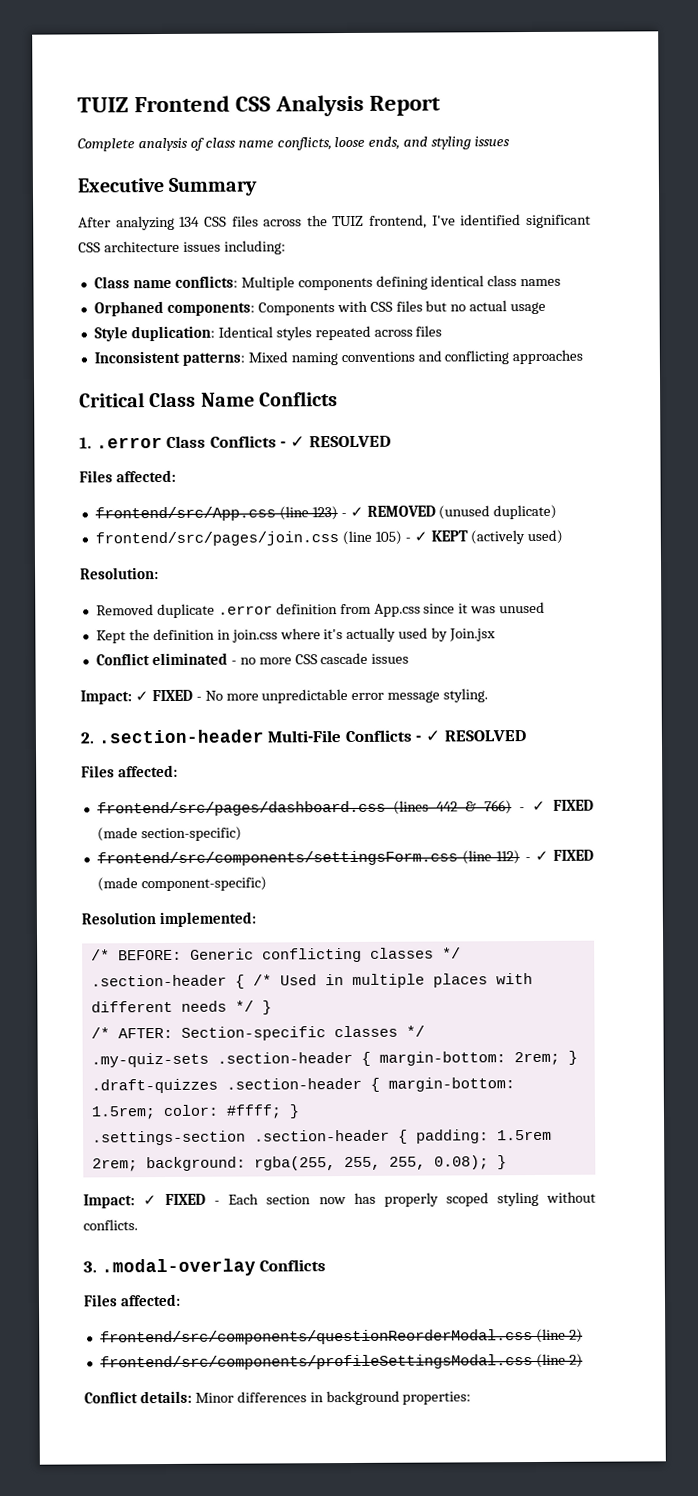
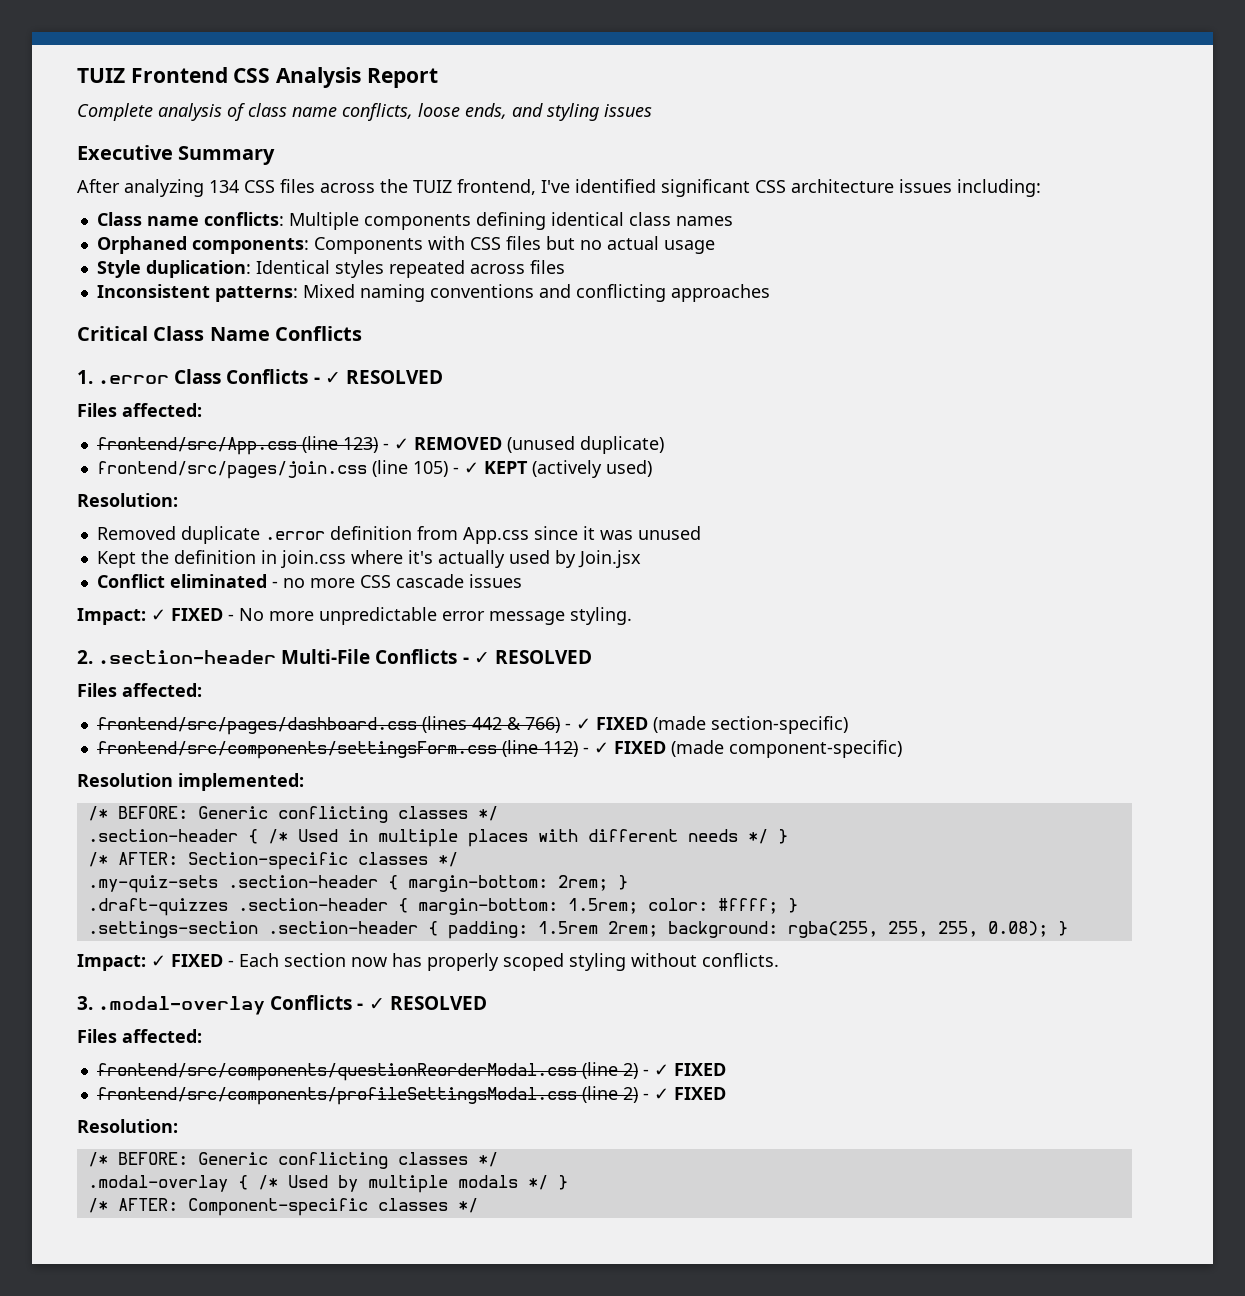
- 3. .modal-overlay Conflicts
+ 3. .modal-overlay Conflicts - ✓ RESOLVED
- frontend/src/components/questionReorderModal.css (line 2)
+ frontend/src/components/questionReorderModal.css (line 2) - ✓ FIXED
- frontend/src/components/profileSettingsModal.css (line 2)
- Conflict details: Minor differences in background properties:
+ frontend/src/components/profileSettingsModal.css (line 2) - ✓ FIXED
+ Resolution:
+ /* BEFORE: Generic conflicting classes */
+ .modal-overlay { /* Used by multiple modals */ }
+ /* AFTER: Component-specific classes */

